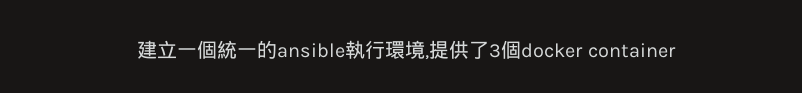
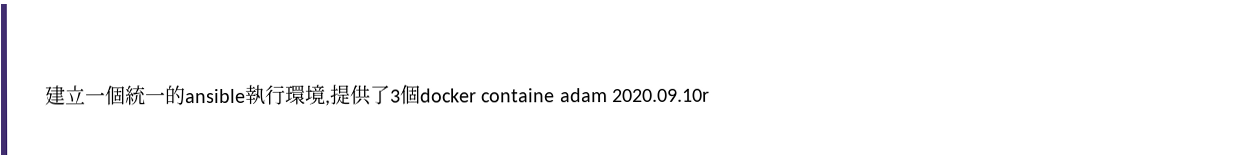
- 建立一個統一的ansible執行環境,提供了3個docker container
+ 建立一個統一的ansible執行環境,提供了3個docker containe adam 2020.09.10r

